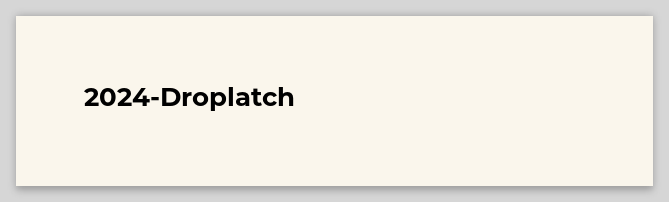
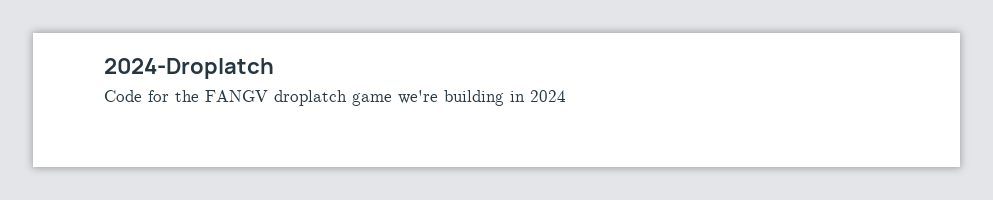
+ Code for the FANGV droplatch game we're building in 2024

